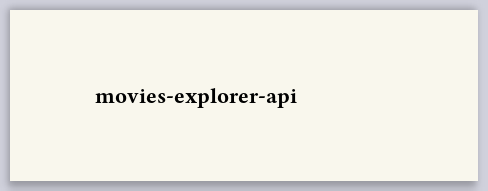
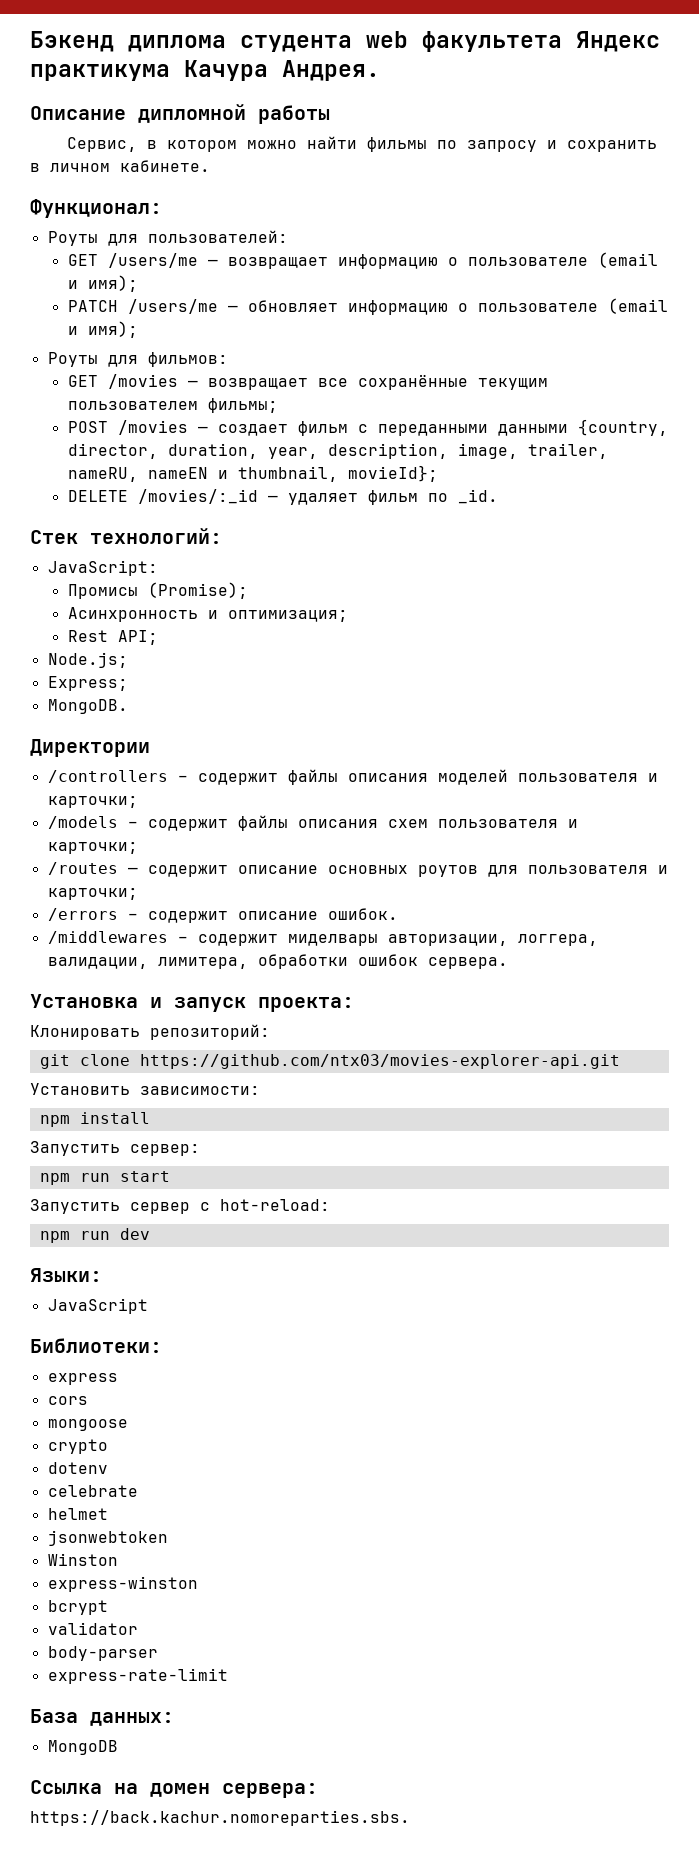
- movies-explorer-api
+ Бэкенд диплома студента web факультета Яндекс практикума Качура Андрея.
+ Описание дипломной работы
+ Сервис, в котором можно найти фильмы по запросу и сохранить в личном кабинете.
+ Функционал:
+ Роуты для пользователей:
+ GET /users/me — возвращает информацию о пользователе (email и имя);
+ PATCH /users/me — обновляет информацию о пользователе (email и имя);
+ Роуты для фильмов:
+ GET /movies — возвращает все сохранённые текущим пользователем фильмы;
+ POST /movies — создает фильм с переданными данными {country, director, duration, year, description, image, trailer, nameRU, nameEN и thumbnail, movieId};
+ DELETE /movies/:_id — удаляет фильм по _id.
+ Стек технологий:
+ JavaScript:
+ Промисы (Promise);
+ Асинхронность и оптимизация;
+ Rest API;
+ Node.js;
+ Express;
+ MongoDB.
+ Директории
+ /controllers – содержит файлы описания моделей пользователя и карточки;
+ /models – содержит файлы описания схем пользователя и карточки;
+ /routes — содержит описание основных роутов для пользователя и карточки;
+ /errors – содержит описание ошибок.
+ /middlewares – содержит миделвары авторизации, логгера, валидации, лимитера, обработки ошибок сервера.
+ Установка и запуск проекта:
+ Клонировать репозиторий:
+ git clone https://github.com/ntx03/movies-explorer-api.git
+ Установить зависимости:
+ npm install
+ Запустить сервер:
+ npm run start
+ Запустить сервер с hot-reload:
+ npm run dev
+ Языки:
+ JavaScript
+ Библиотеки:
+ express
+ cors
+ mongoose
+ crypto
+ dotenv
+ celebrate
+ helmet
+ jsonwebtoken
+ Winston
+ express-winston
+ bcrypt
+ validator
+ body-parser
+ express-rate-limit
+ База данных:
+ MongoDB
+ Ссылка на домен сервера:
+ https://back.kachur.nomoreparties.sbs.

